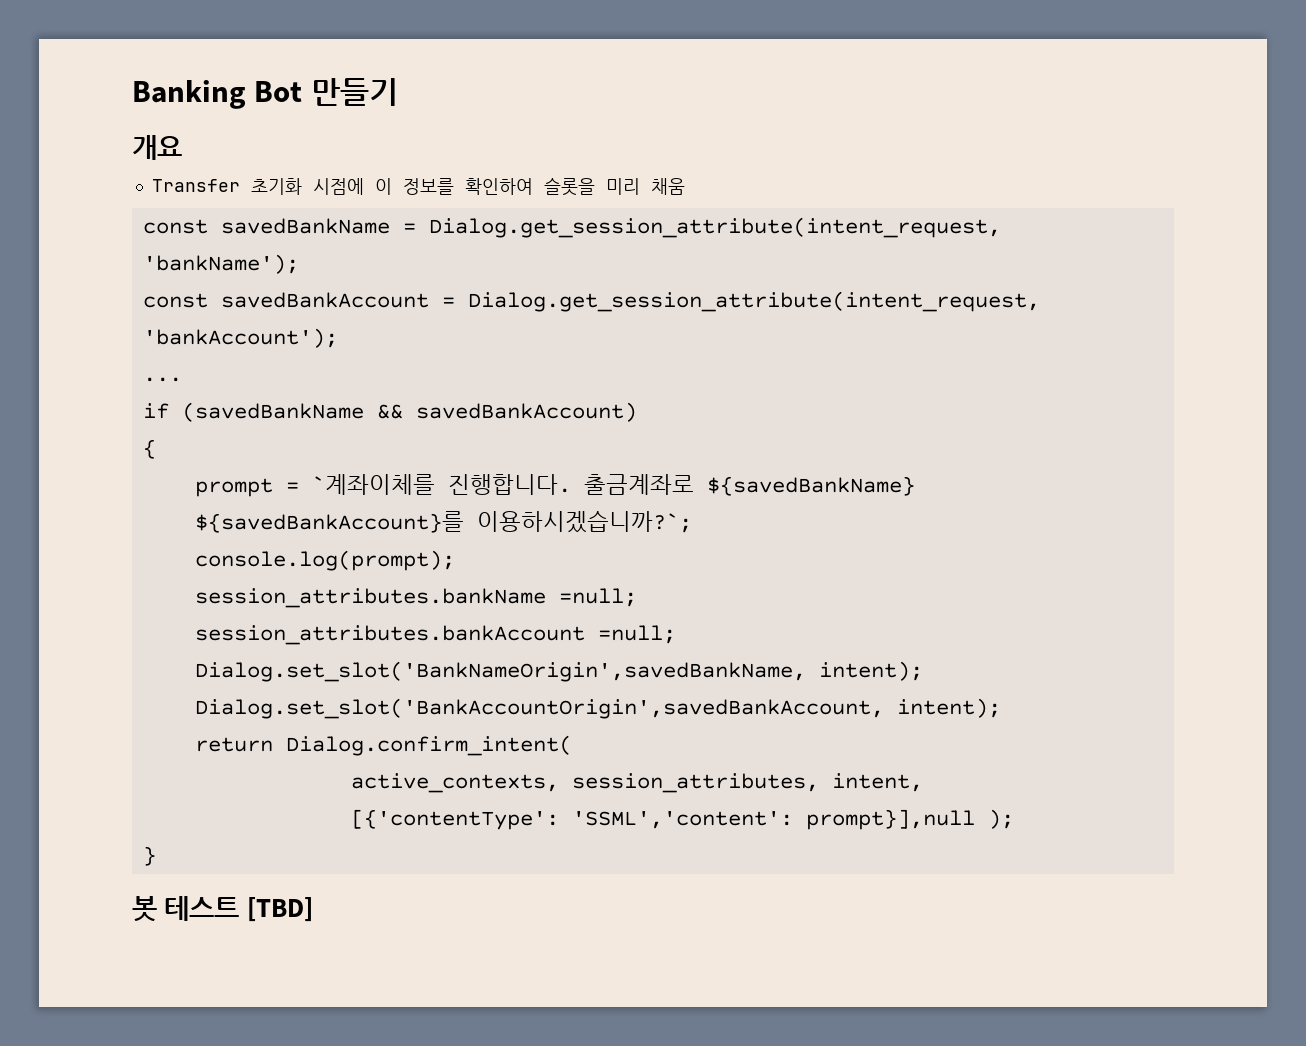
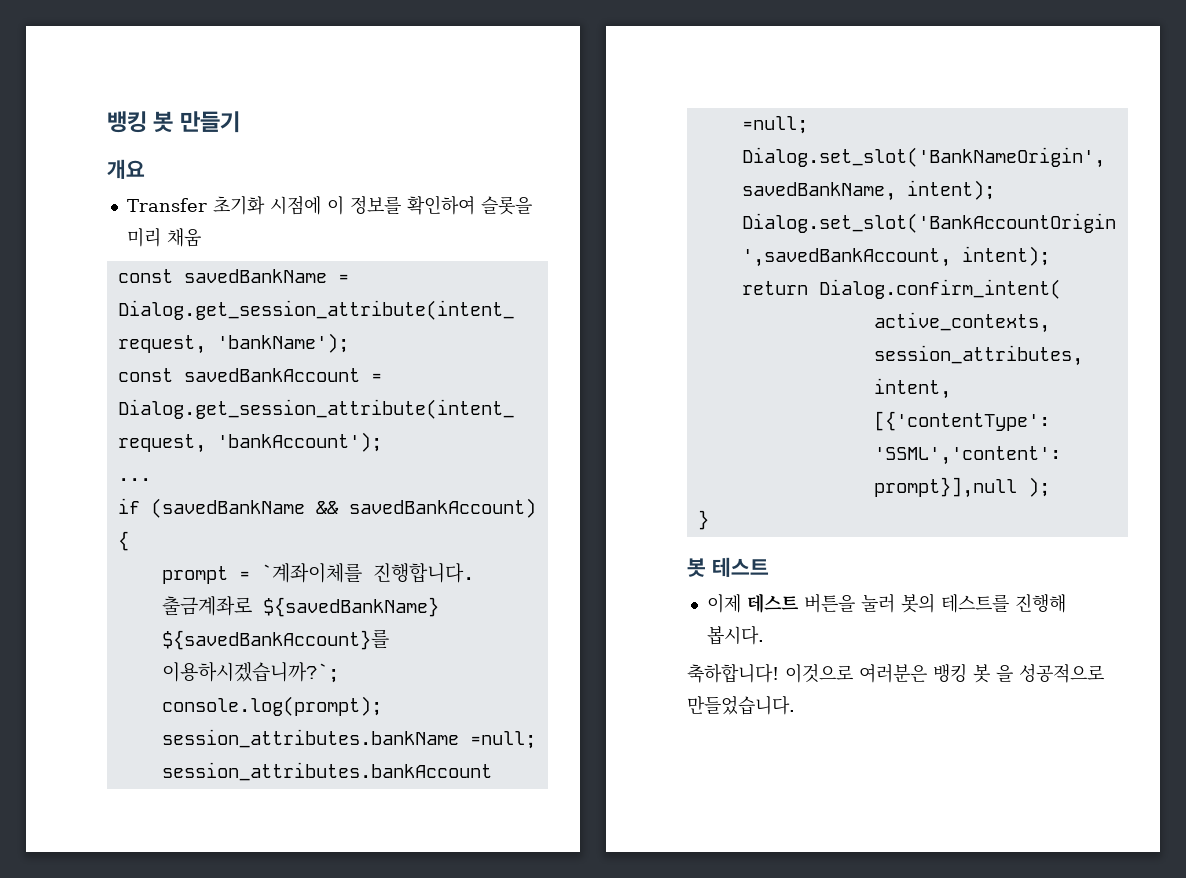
- Banking Bot 만들기
+ 뱅킹 봇 만들기
- 봇 테스트 [TBD]
+ 봇 테스트
+ 이제 테스트 버튼을 눌러 봇의 테스트를 진행해 봅시다.
+ 축하합니다! 이것으로 여러분은 뱅킹 봇 을 성공적으로 만들었습니다.

